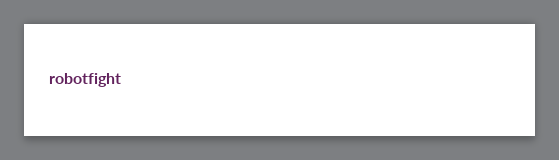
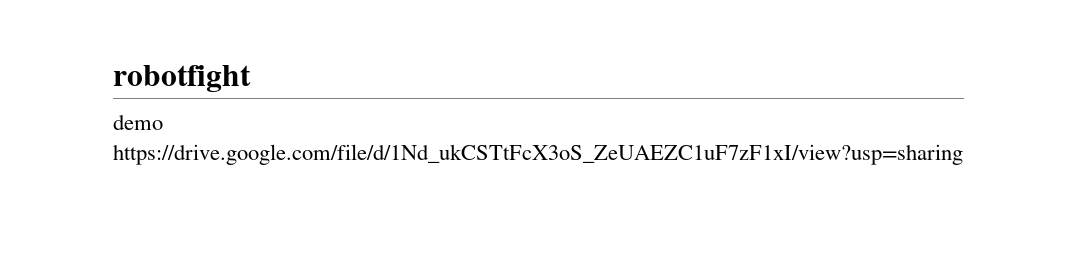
+ demo https://drive.google.com/file/d/1Nd_ukCSTtFcX3oS_ZeUAEZC1uF7zF1xI/view?usp=sharing

